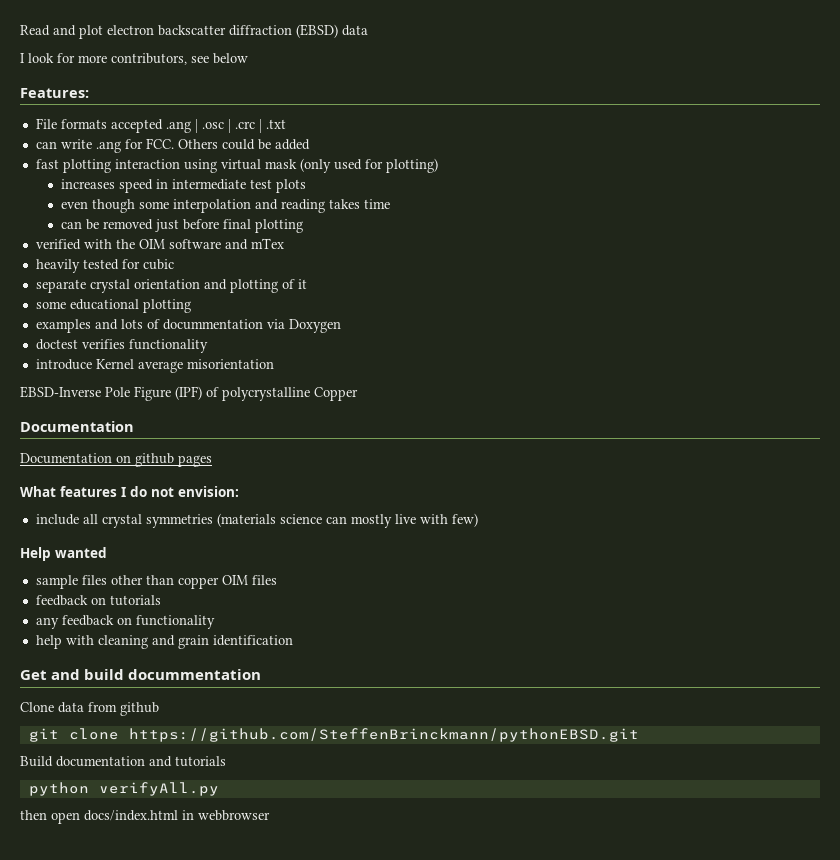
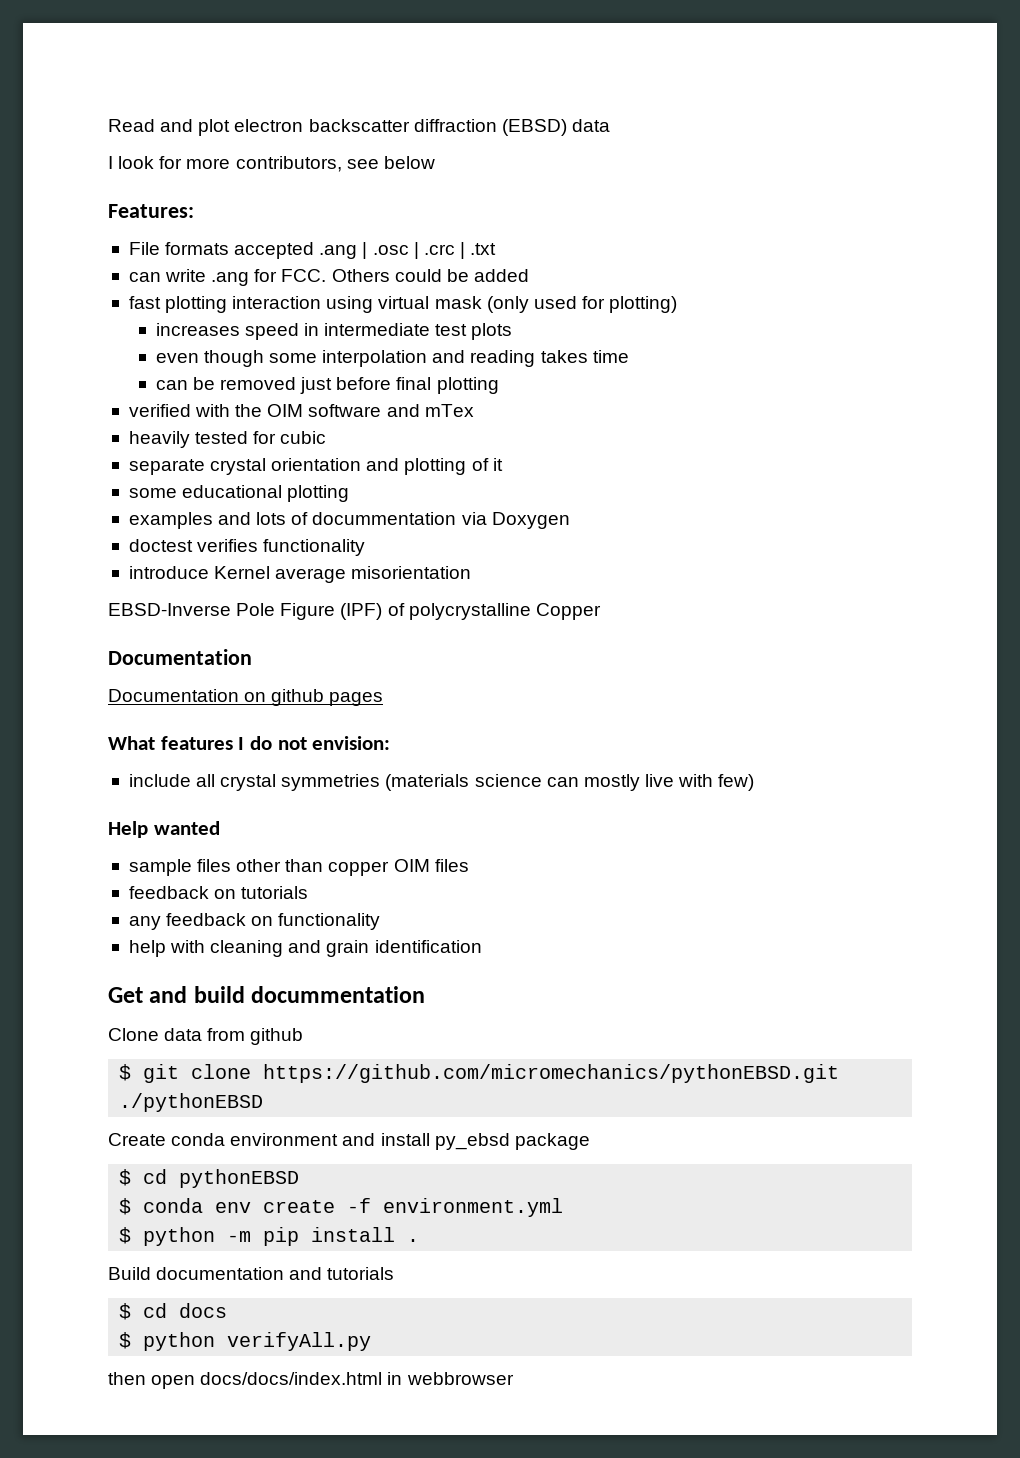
- git clone https://github.com/SteffenBrinckmann/pythonEBSD.git
+ $ git clone https://github.com/micromechanics/pythonEBSD.git ./pythonEBSD
+ Create conda environment and install py_ebsd package
+ $ cd pythonEBSD
+ $ conda env create -f environment.yml
+ $ python -m pip install .
- python verifyAll.py
+ $ cd docs
+ $ python verifyAll.py
- then open docs/index.html in webbrowser
+ then open docs/docs/index.html in webbrowser

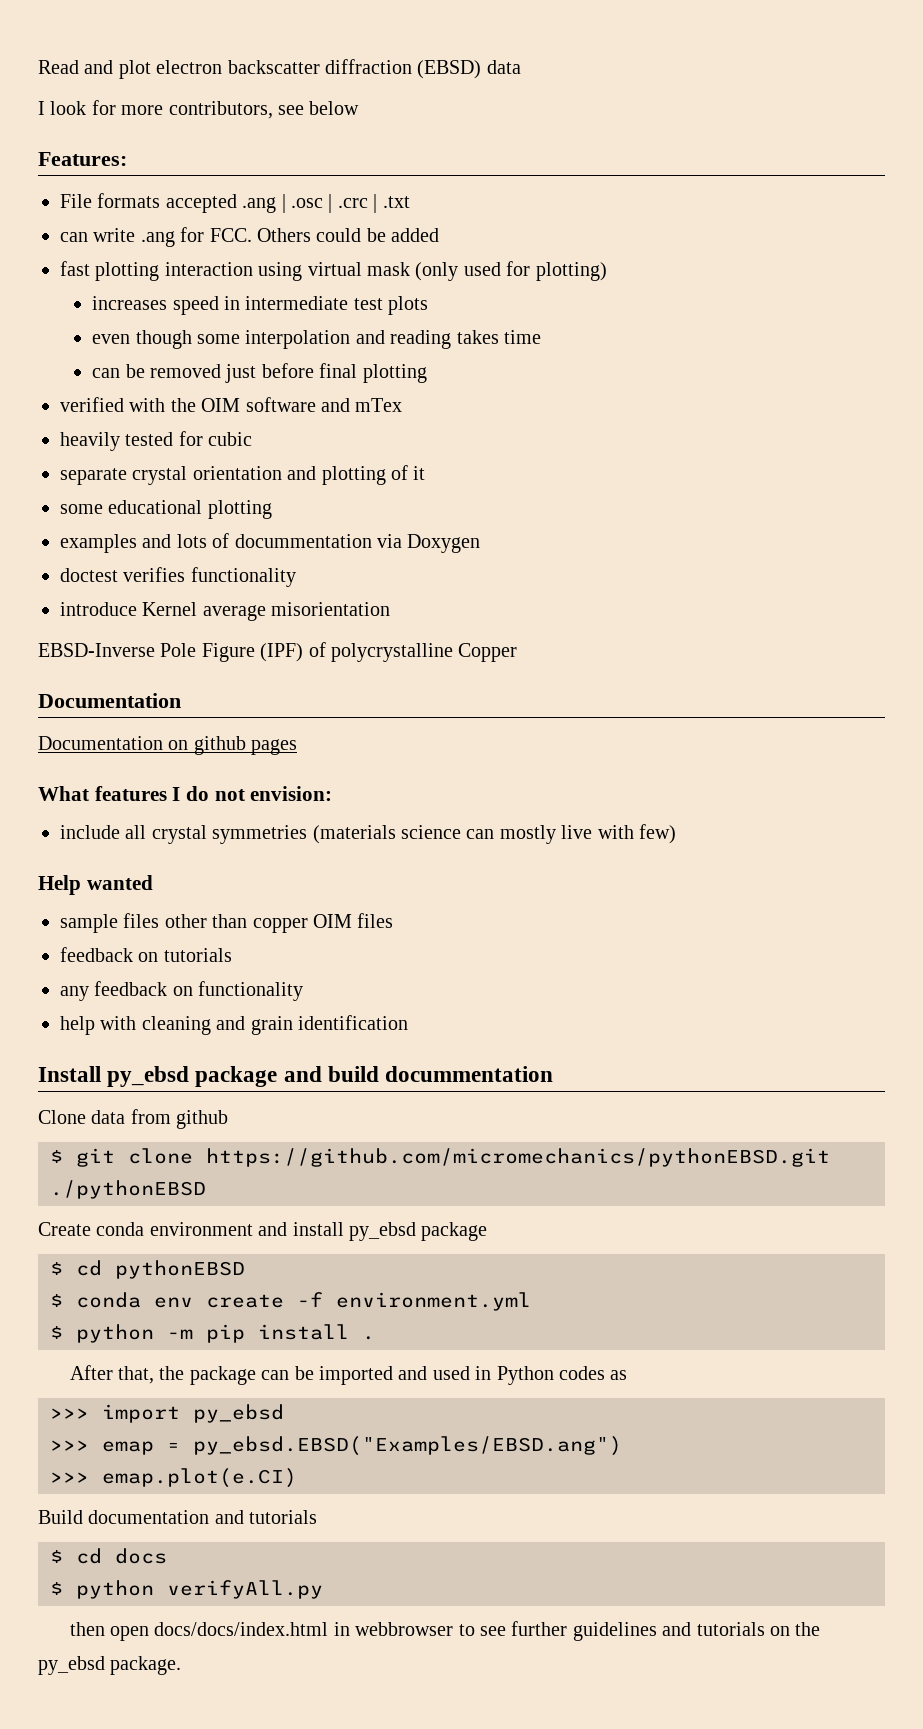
- Get and build docummentation
+ Install py_ebsd package and build docummentation
+ After that, the package can be imported and used in Python codes as
+ >>> import py_ebsd
+ >>> emap = py_ebsd.EBSD("Examples/EBSD.ang")
+ >>> emap.plot(e.CI)
- then open docs/docs/index.html in webbrowser
+ then open docs/docs/index.html in webbrowser to see further guidelines and tutorials on the py_ebsd package.

